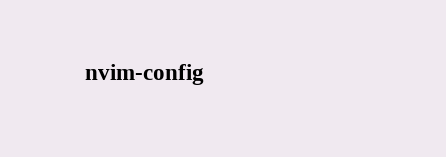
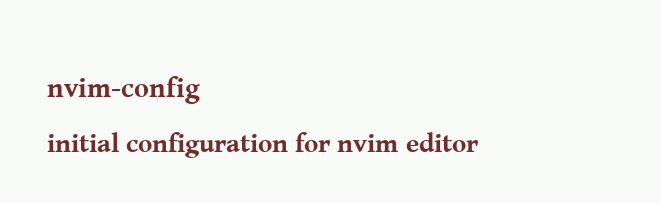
+ initial configuration for nvim editor

